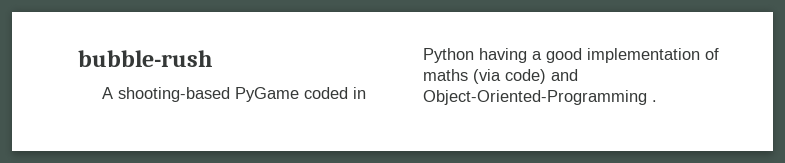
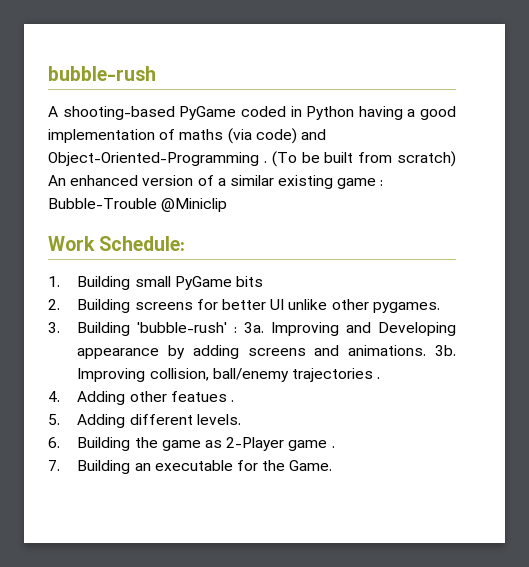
+ (To be built from scratch) An enhanced version of a similar existing game : Bubble-Trouble @Miniclip
+ Work Schedule:
+ 1. Building small PyGame bits
+ 2. Building screens for better UI unlike other pygames.
+ 3. Building 'bubble-rush' : 3a. Improving and Developing appearance by adding screens and animations. 3b. Improving collision, ball/enemy trajectories .
+ 4. Adding other featues .
+ 5. Adding different levels.
+ 6. Building the game as 2-Player game .
+ 7. Building an executable for the Game.

